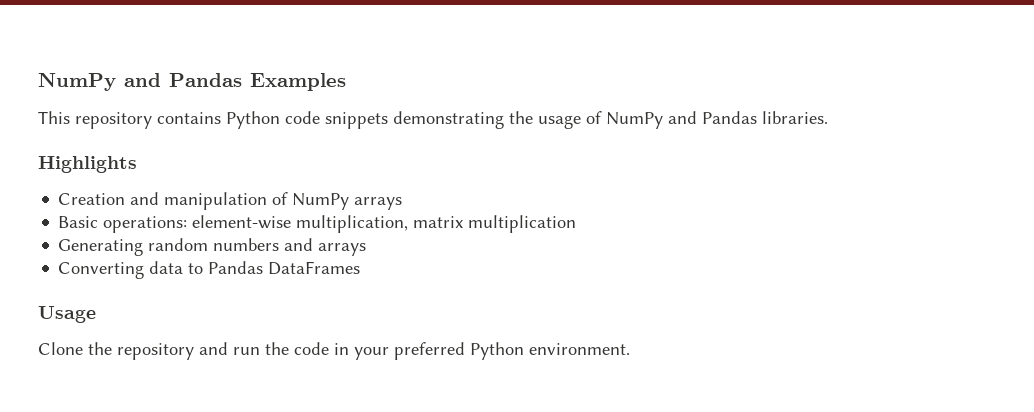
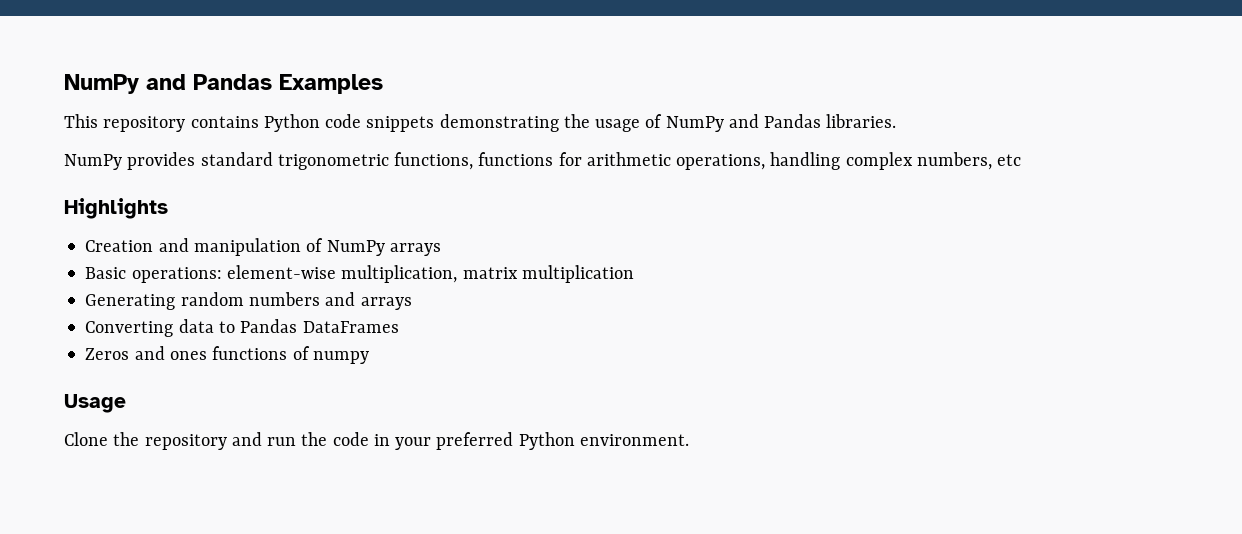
+ NumPy provides standard trigonometric functions, functions for arithmetic operations, handling complex numbers, etc
+ Zeros and ones functions of numpy

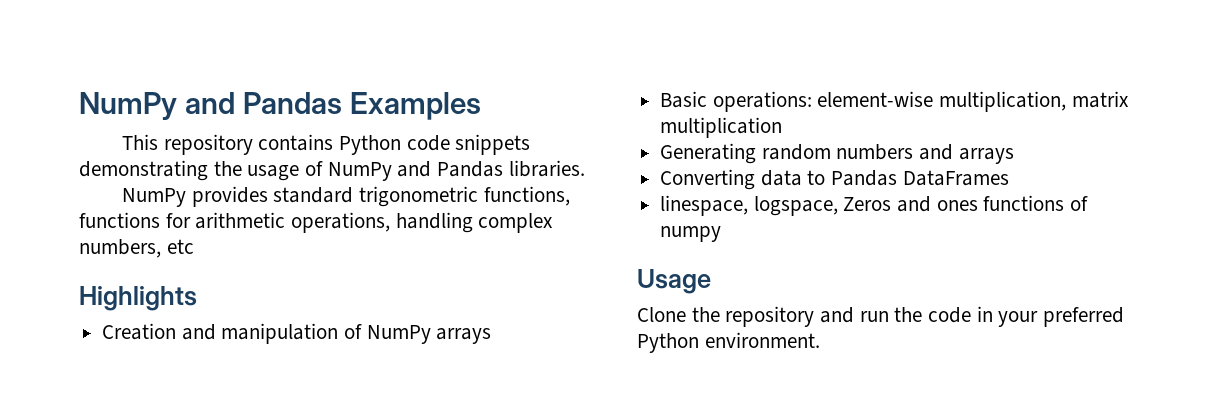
- Zeros and ones functions of numpy
+ linespace, logspace, Zeros and ones functions of numpy

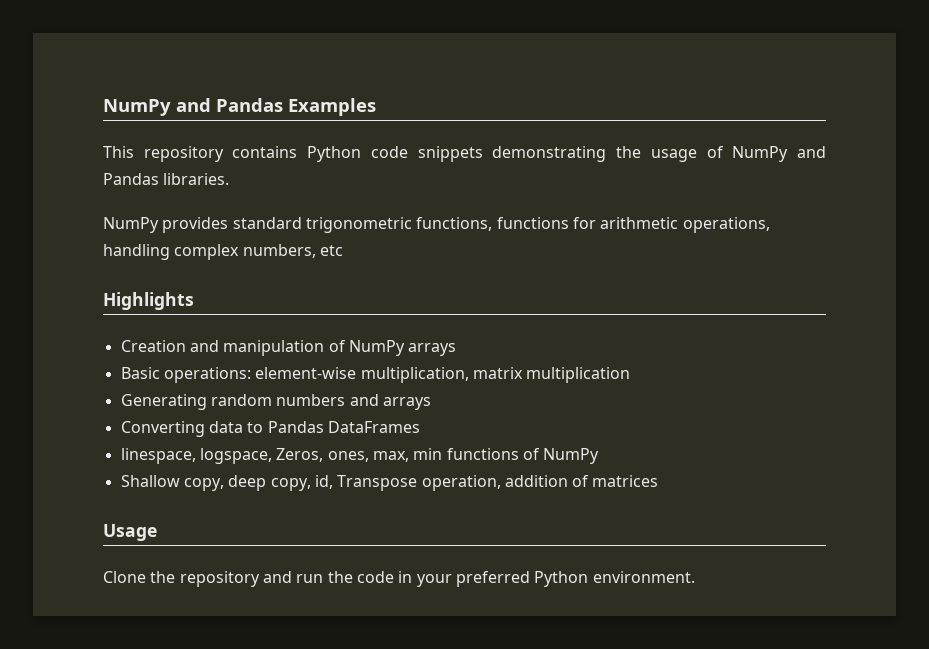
- linespace, logspace, Zeros and ones functions of numpy
+ linespace, logspace, Zeros, ones, max, min functions of NumPy
+ Shallow copy, deep copy, id, Transpose operation, addition of matrices

